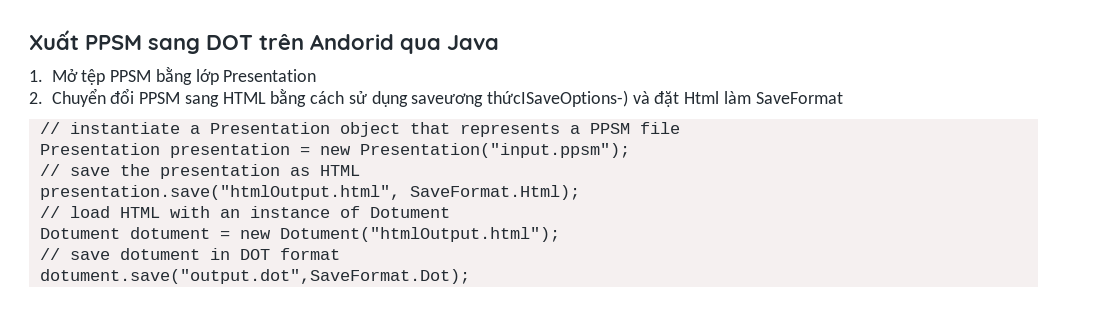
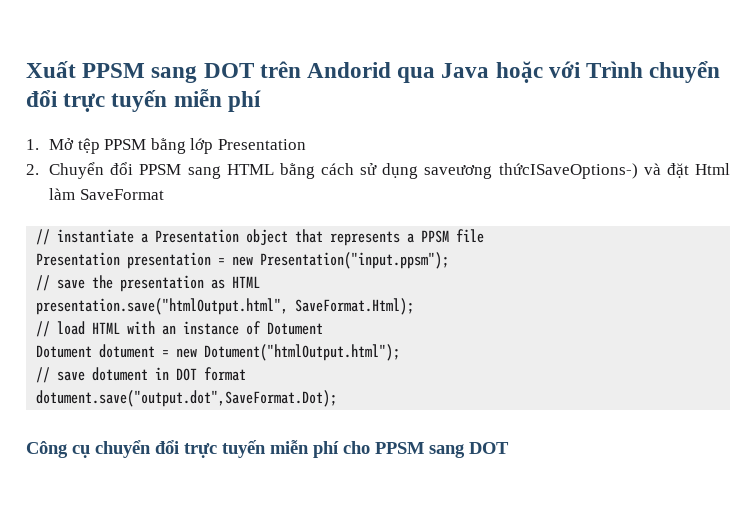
- Xuất PPSM sang DOT trên Andorid qua Java
+ Xuất PPSM sang DOT trên Andorid qua Java hoặc với Trình chuyển đổi trực tuyến miễn phí
+ Công cụ chuyển đổi trực tuyến miễn phí cho PPSM sang DOT

